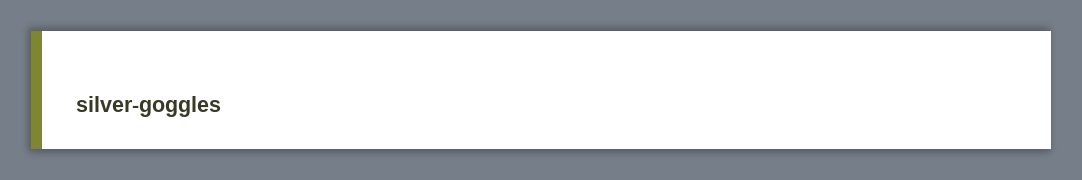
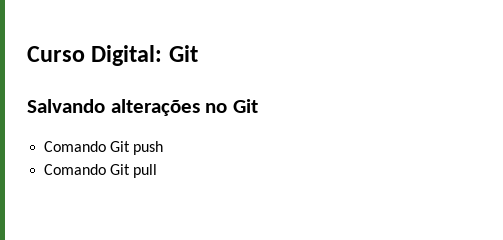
- silver-goggles
+ Curso Digital: Git
+ Salvando alterações no Git
+ Comando Git push
+ Comando Git pull

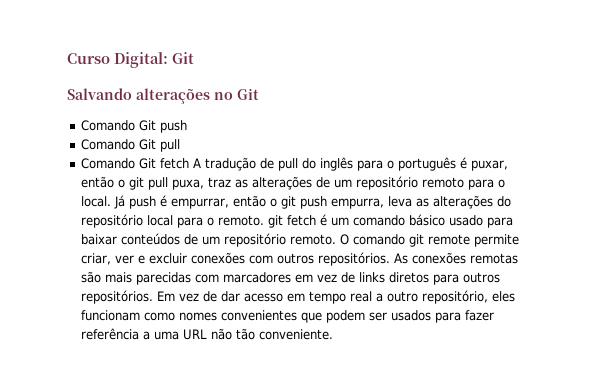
+ Comando Git fetch A tradução de pull do inglês para o português é puxar, então o git pull puxa, traz as alterações de um repositório remoto para o local. Já push é empurrar, então o git push empurra, leva as alterações do repositório local para o remoto. git fetch é um comando básico usado para baixar conteúdos de um repositório remoto. O comando git remote permite criar, ver e excluir conexões com outros repositórios. As conexões remotas são mais parecidas com marcadores em vez de links diretos para outros repositórios. Em vez de dar acesso em tempo real a outro repositório, eles funcionam como nomes convenientes que podem ser usados para fazer referência a uma URL não tão conveniente.

